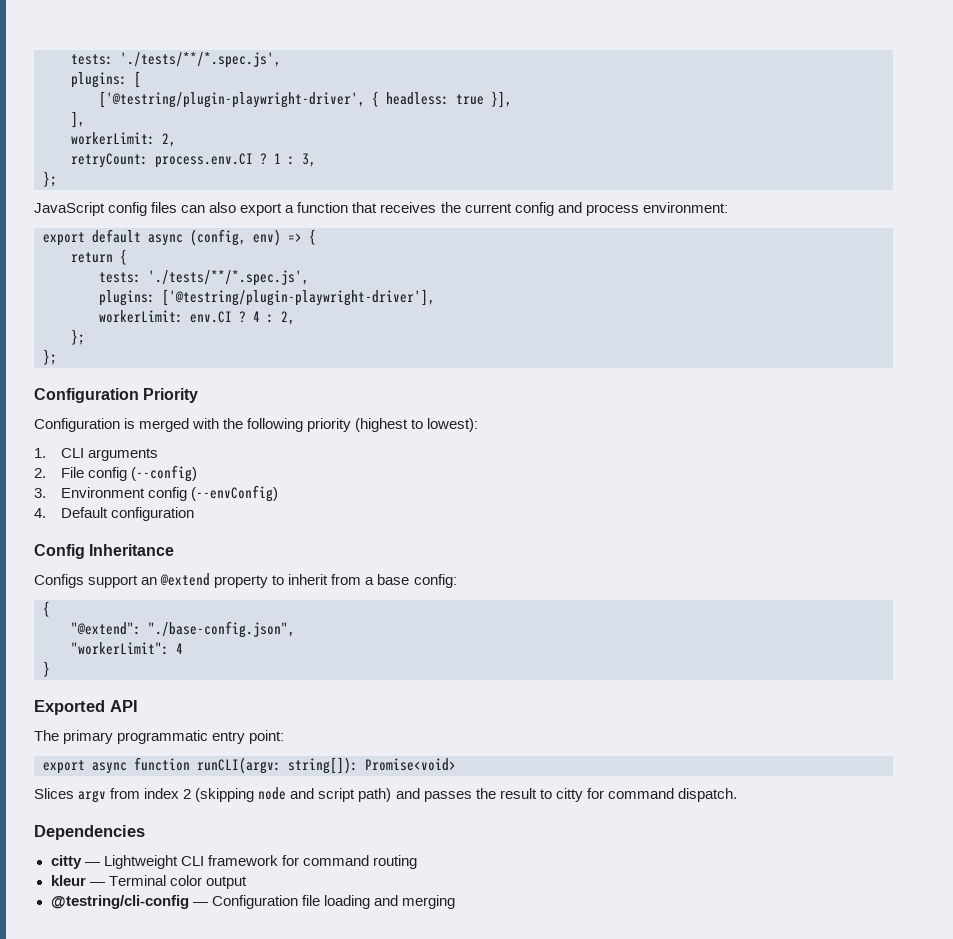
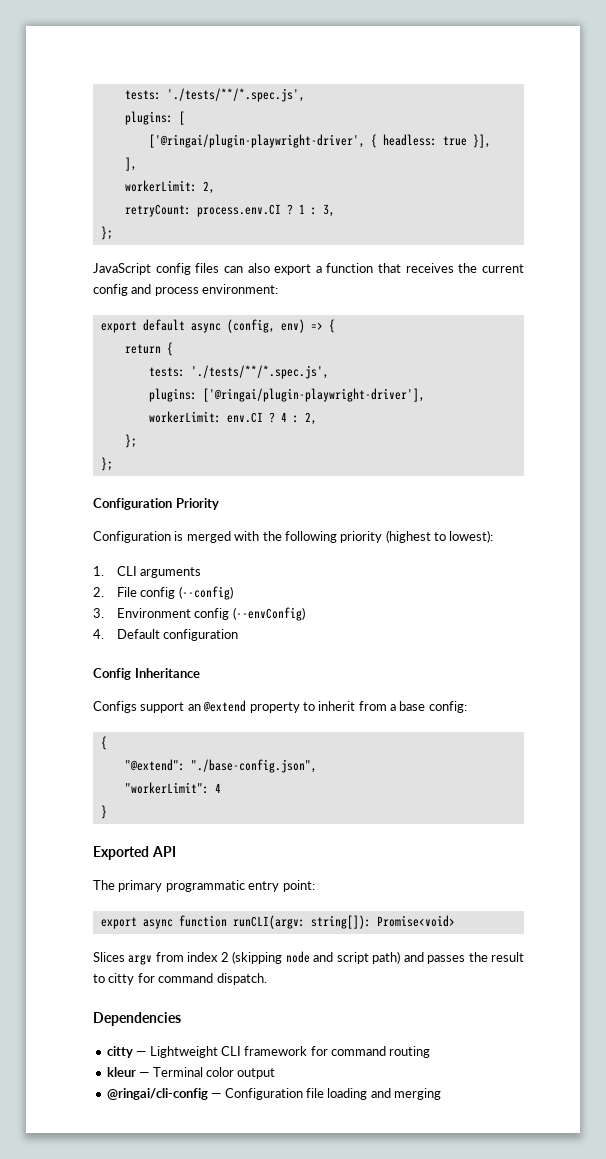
- ['@testring/plugin-playwright-driver', { headless: true }],
+ ['@ringai/plugin-playwright-driver', { headless: true }],
- plugins: ['@testring/plugin-playwright-driver'],
+ plugins: ['@ringai/plugin-playwright-driver'],
- @testring/cli-config — Configuration file loading and merging
+ @ringai/cli-config — Configuration file loading and merging

